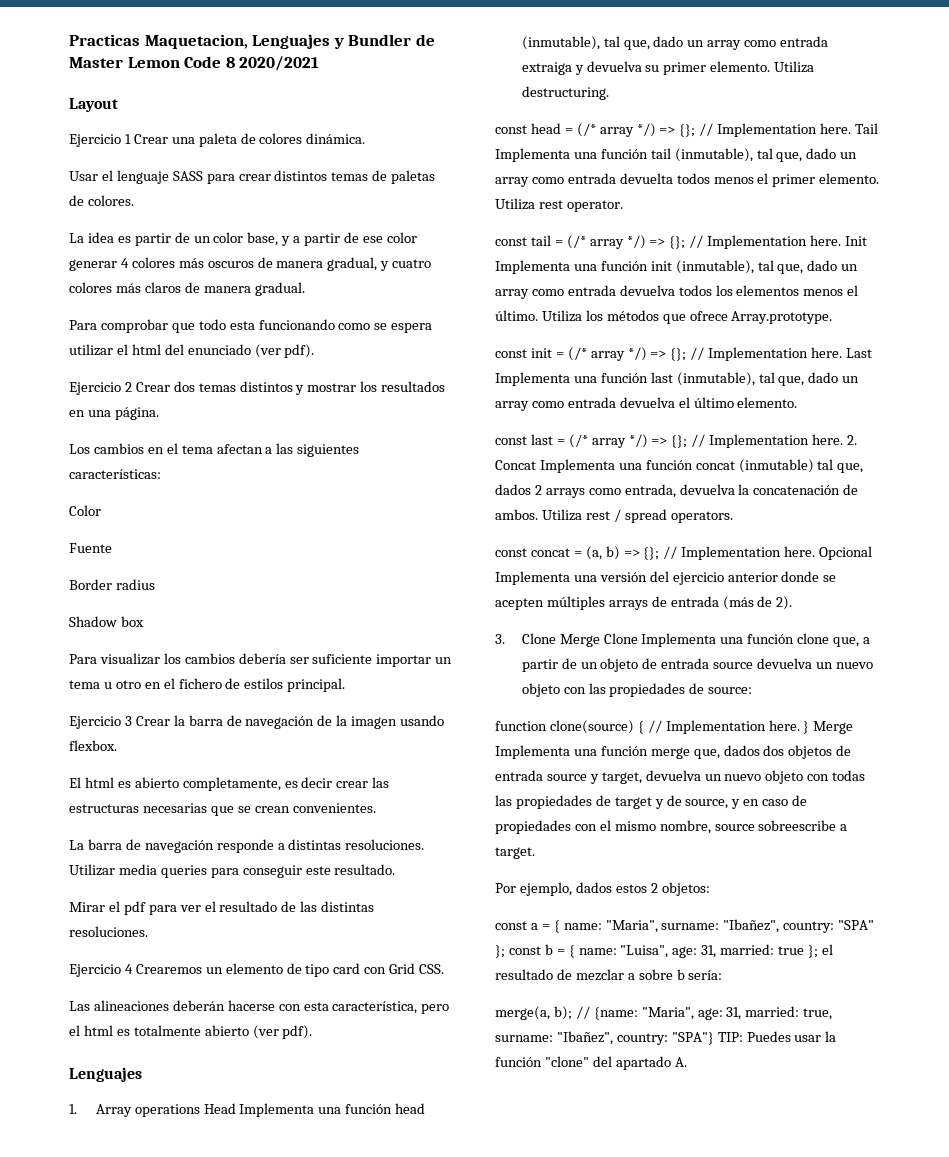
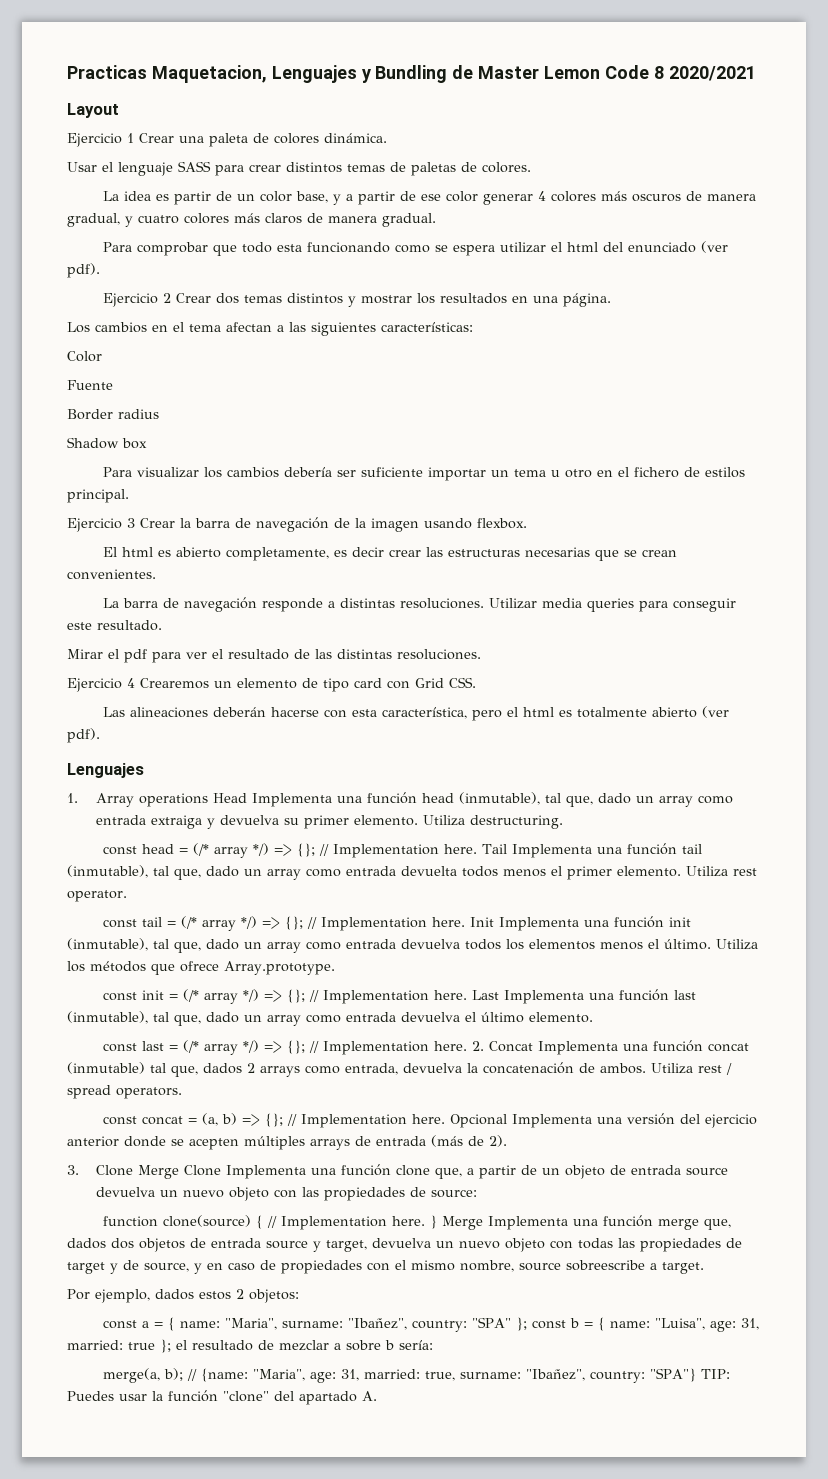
- Practicas Maquetacion, Lenguajes y Bundler de Master Lemon Code 8 2020/2021
+ Practicas Maquetacion, Lenguajes y Bundling de Master Lemon Code 8 2020/2021

